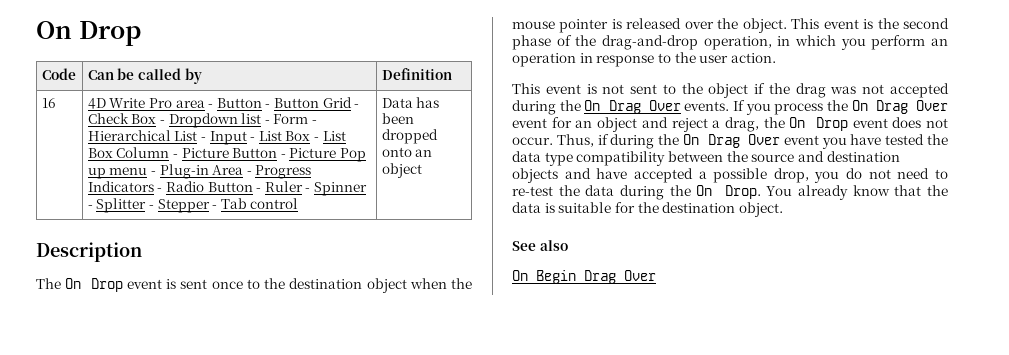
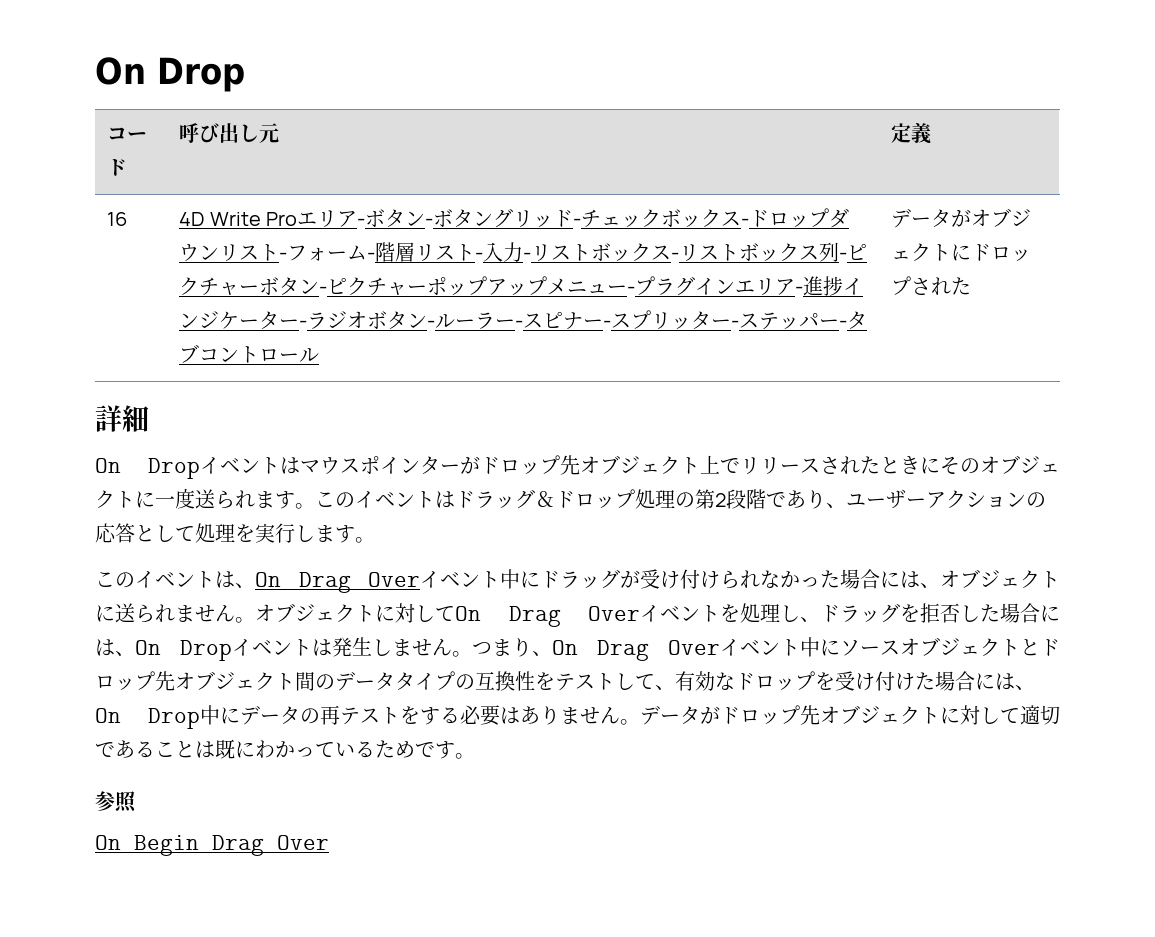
- Code | Can be called by | Definition
- 16 | 4D Write Pro area - Button - Button Grid - Check Box - Dropdown list - Form - Hierarchical List - Input - List Box - List Box Column - Picture Button - Picture Pop up menu - Plug-in Area - Progress Indicators - Radio Button - Ruler - Spinner - Splitter - Stepper - Tab control | Data has been dropped onto an object
- Description
- The On Drop event is sent once to the destination object when the mouse pointer is released over the object. This event is the second phase of the drag-and-drop operation, in which you perform an operation in response to the user action.
- This event is not sent to the object if the drag was not accepted during the On Drag Over events. If you process the On Drag Over event for an object and reject a drag, the On Drop event does not occur. Thus, if during the On Drag Over event you have tested the data type compatibility between the source and destination objects and have accepted a possible drop, you do not need to re-test the data during the On Drop. You already know that the data is suitable for the destination object.
- See also
+ コード | 呼び出し元 | 定義
+ 16 | 4D Write Proエリア-ボタン-ボタングリッド-チェックボックス-ドロップダウンリスト-フォーム-階層リスト-入力-リストボックス-リストボックス列-ピクチャーボタン-ピクチャーポップアップメニュー-プラグインエリア-進捗インジケーター-ラジオボタン-ルーラー-スピナー-スプリッター-ステッパー-タブコントロール | データがオブジェクトにドロップされた
+ 詳細
+ On Dropイベントはマウスポインターがドロップ先オブジェクト上でリリースされたときにそのオブジェクトに一度送られます。このイベントはドラッグ＆ドロップ処理の第2段階であり、ユーザーアクションの応答として処理を実行します。
+ このイベントは、On Drag Overイベント中にドラッグが受け付けられなかった場合には、オブジェクトに送られません。オブジェクトに対してOn Drag Overイベントを処理し、ドラッグを拒否した場合には、On Dropイベントは発生しません。つまり、On Drag Overイベント中にソースオブジェクトとドロップ先オブジェクト間のデータタイプの互換性をテストして、有効なドロップを受け付けた場合には、On Drop中にデータの再テストをする必要はありません。データがドロップ先オブジェクトに対して適切であることは既にわかっているためです。
+ 参照

